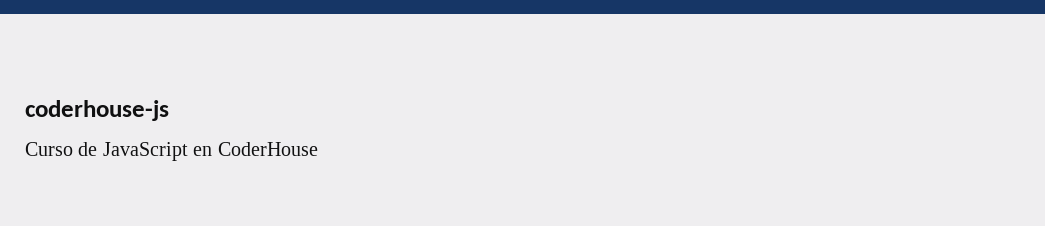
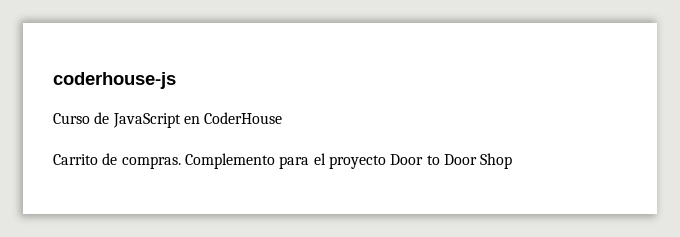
+ Carrito de compras. Complemento para el proyecto Door to Door Shop

